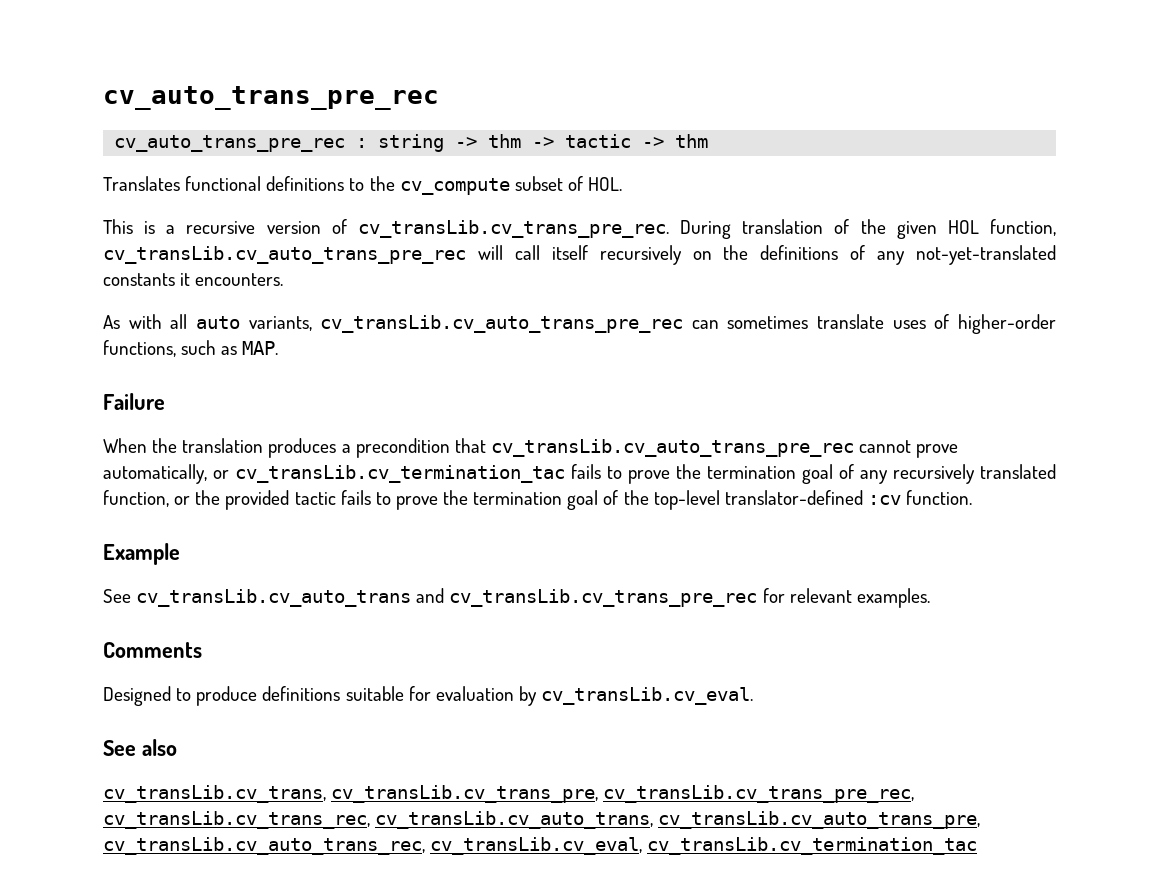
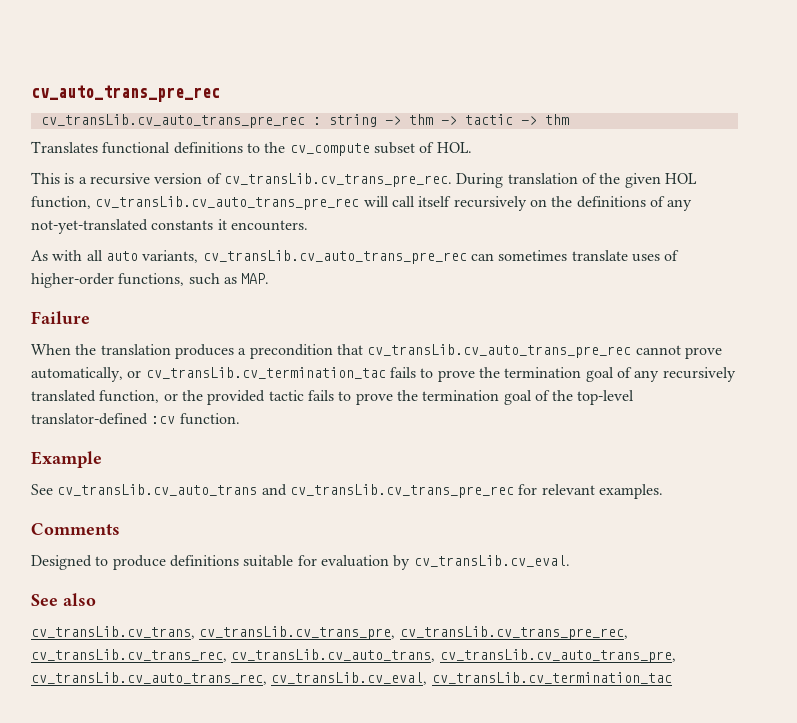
- cv_auto_trans_pre_rec : string -> thm -> tactic -> thm
+ cv_transLib.cv_auto_trans_pre_rec : string -> thm -> tactic -> thm

